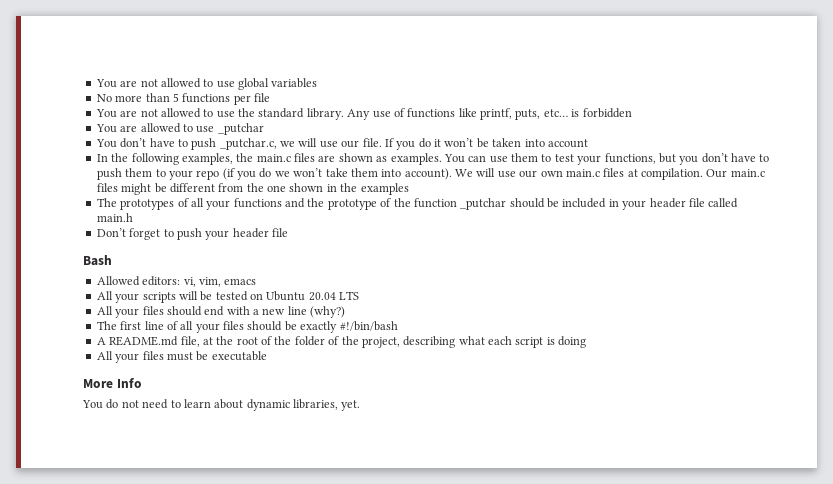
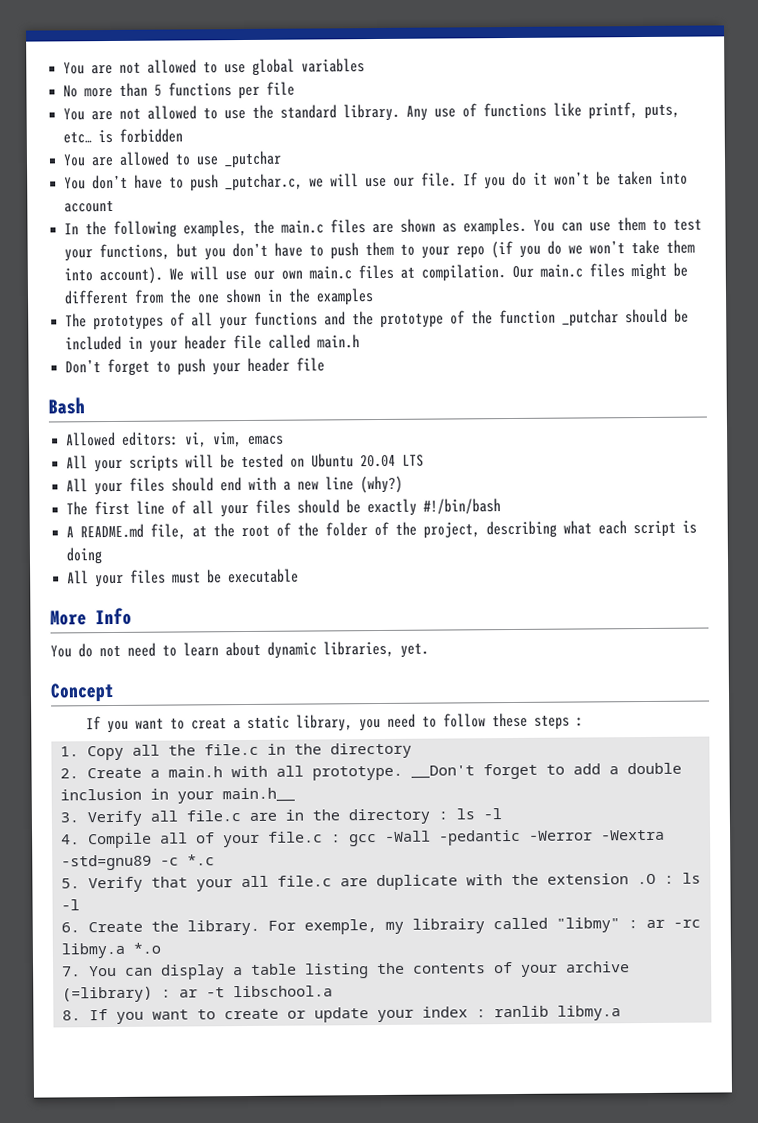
+ Concept
+ If you want to creat a static library, you need to follow these steps :
+ 1. Copy all the file.c in the directory
+ 2. Create a main.h with all prototype. __Don't forget to add a double inclusion in your main.h__
+ 3. Verify all file.c are in the directory : ls -l
+ 4. Compile all of your file.c : gcc -Wall -pedantic -Werror -Wextra -std=gnu89 -c *.c
+ 5. Verify that your all file.c are duplicate with the extension .O : ls -l
+ 6. Create the library. For exemple, my librairy called "libmy" : ar -rc libmy.a *.o
+ 7. You can display a table listing the contents of your archive (=library) : ar -t libschool.a
+ 8. If you want to create or update your index : ranlib libmy.a

